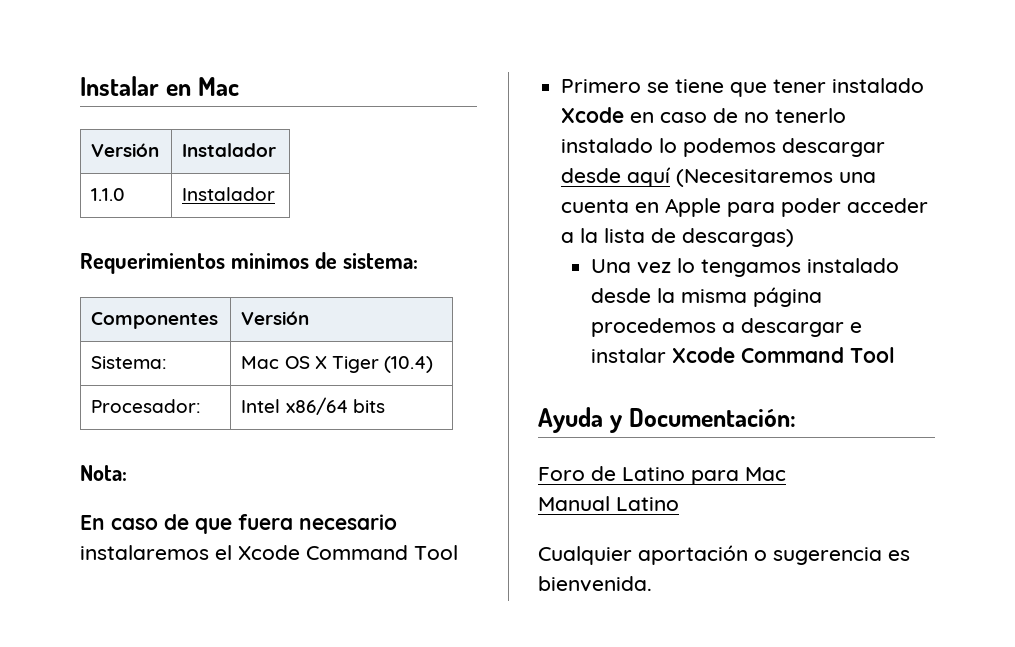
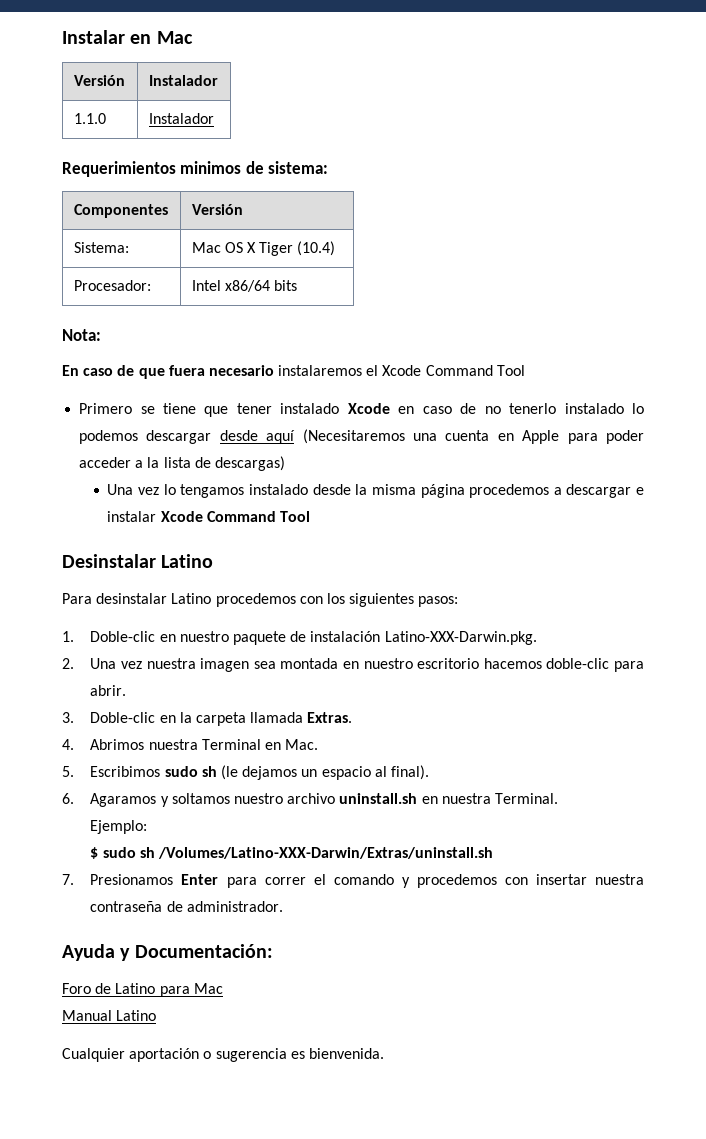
+ Desinstalar Latino
+ Para desinstalar Latino procedemos con los siguientes pasos:
+ 1. Doble-clic en nuestro paquete de instalación Latino-XXX-Darwin.pkg.
+ 2. Una vez nuestra imagen sea montada en nuestro escritorio hacemos doble-clic para abrir.
+ 3. Doble-clic en la carpeta llamada Extras.
+ 4. Abrimos nuestra Terminal en Mac.
+ 5. Escribimos sudo sh (le dejamos un espacio al final).
+ 6. Agaramos y soltamos nuestro archivo uninstall.sh en nuestra Terminal.
+ Ejemplo:
+ $ sudo sh /Volumes/Latino-XXX-Darwin/Extras/uninstall.sh
+ 7. Presionamos Enter para correr el comando y procedemos con insertar nuestra contraseña de administrador.

